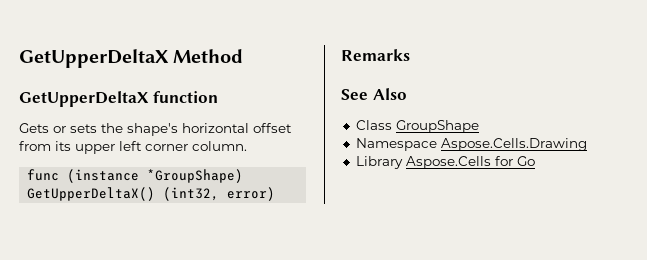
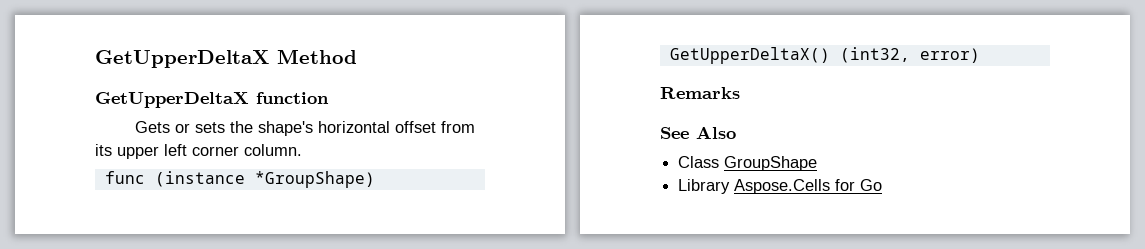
- Namespace Aspose.Cells.Drawing

